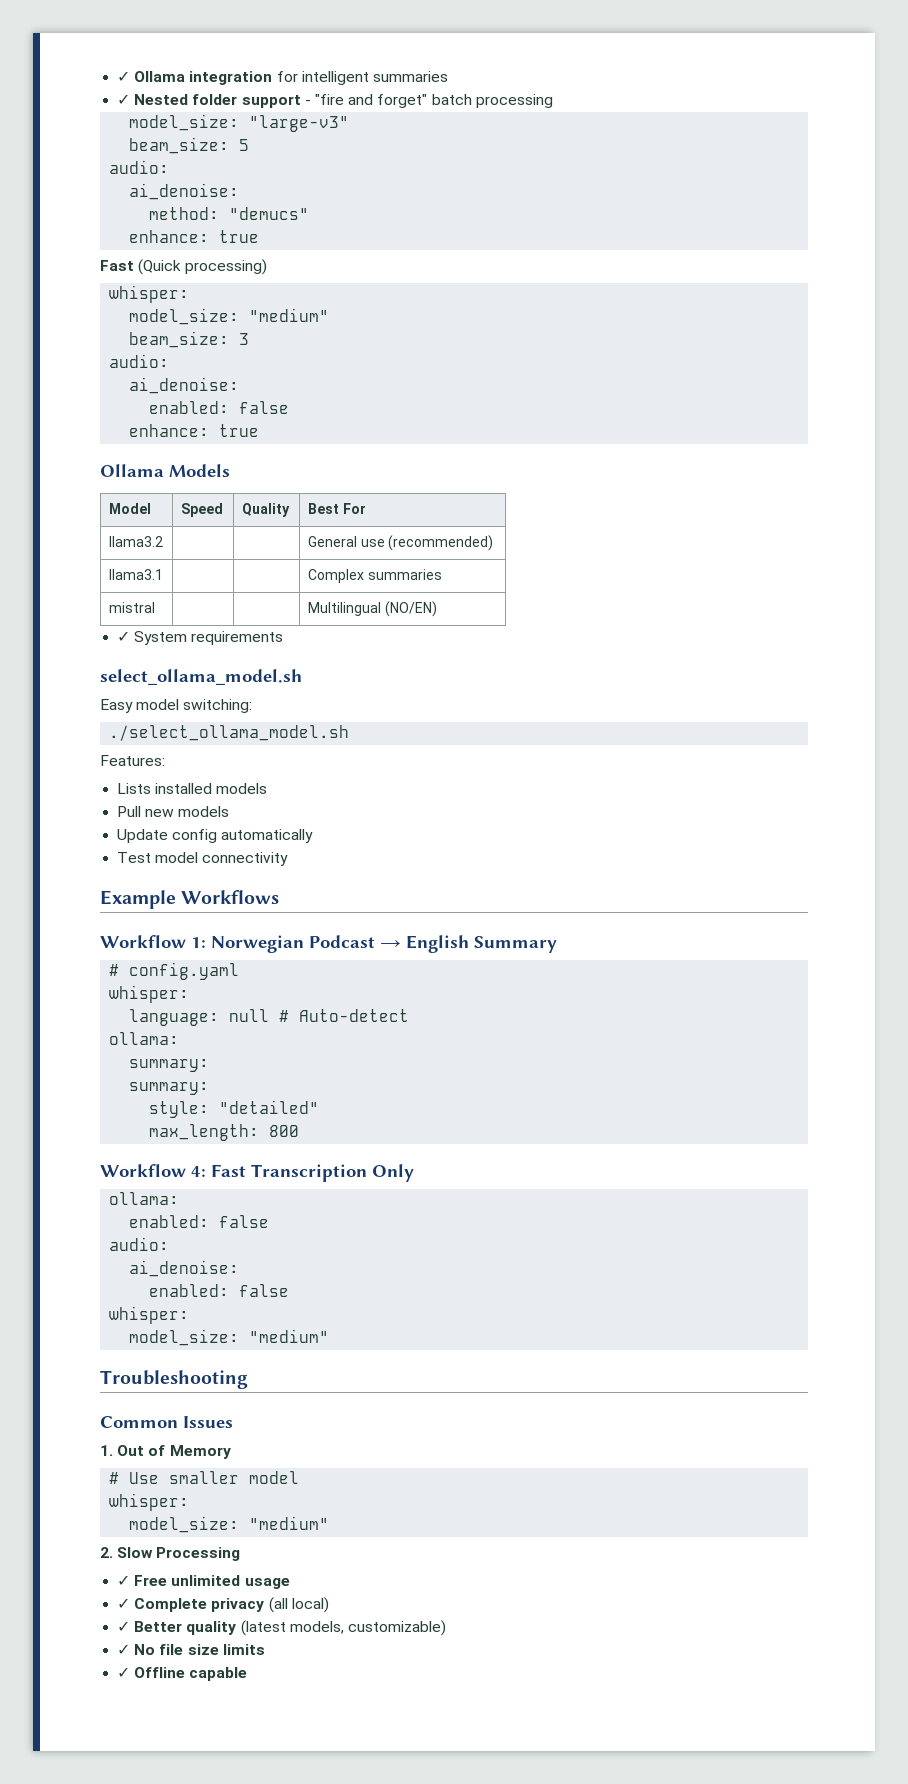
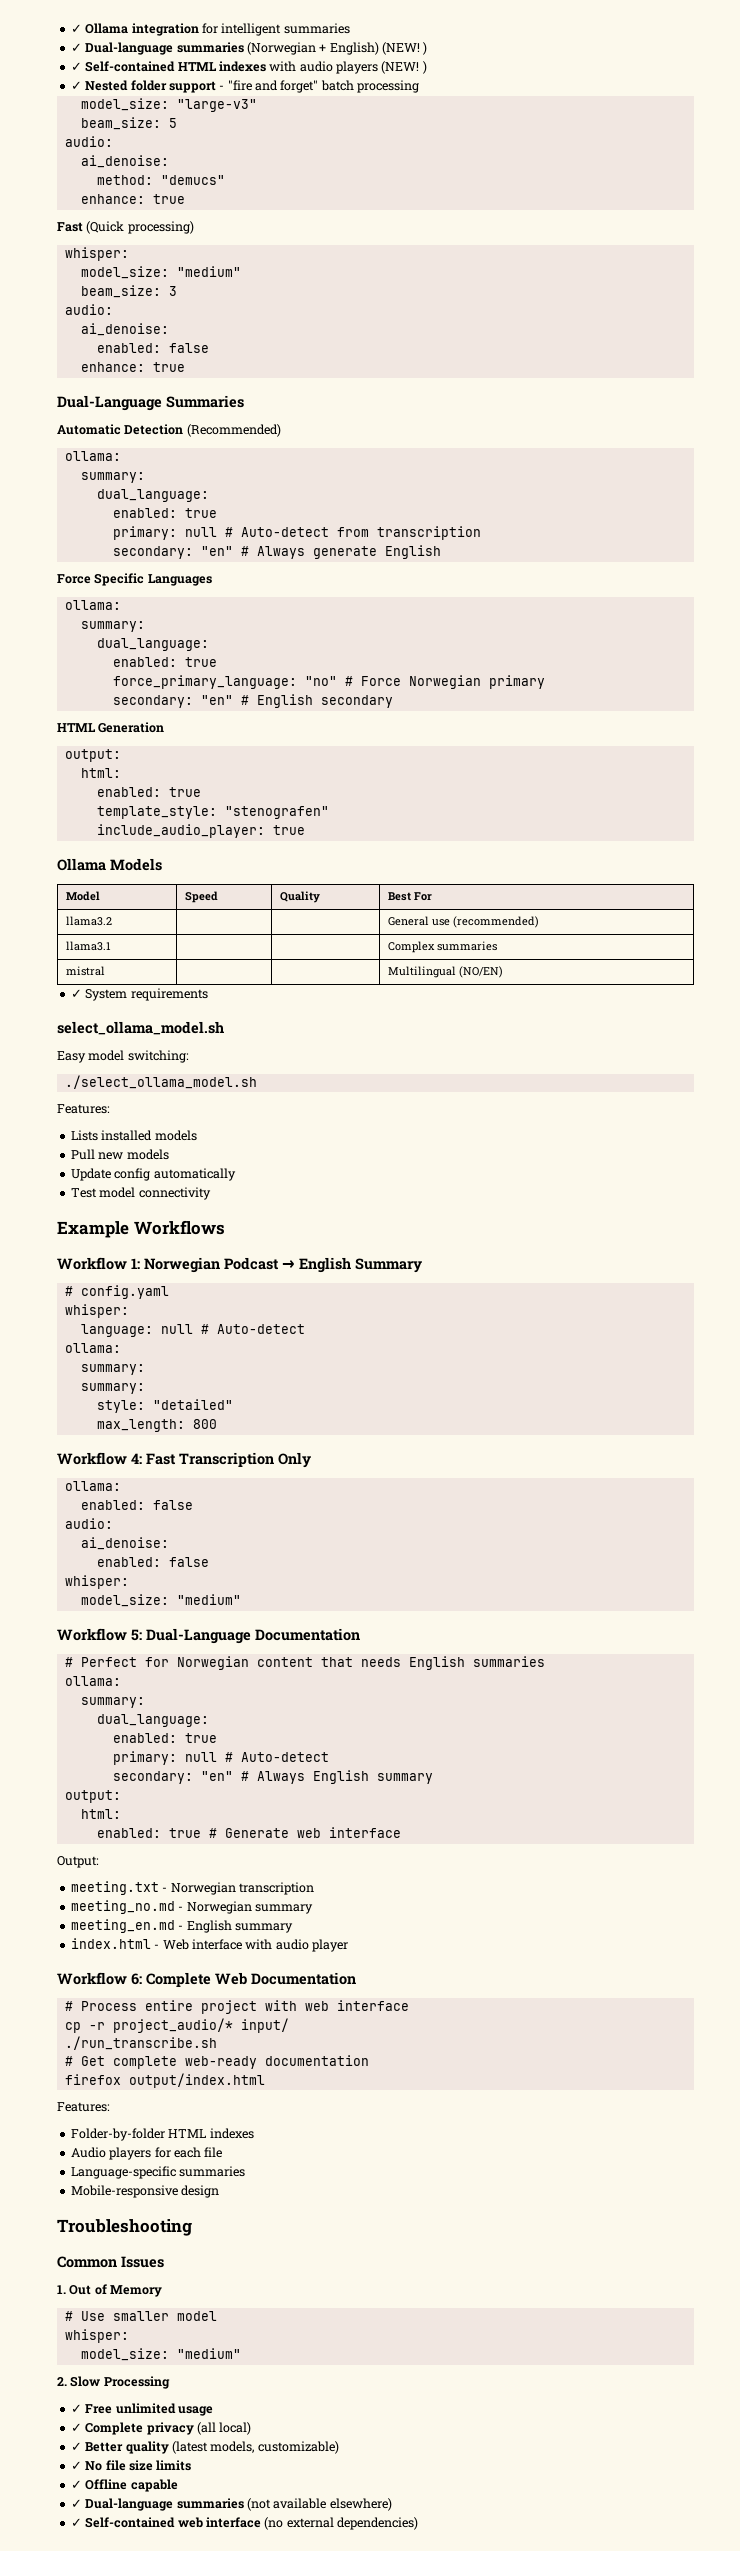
+ ✓ Dual-language summaries (Norwegian + English) (NEW! )
+ ✓ Self-contained HTML indexes with audio players (NEW! )
+ Dual-Language Summaries
+ Automatic Detection (Recommended)
+ ollama:
+ summary:
+ dual_language:
+ enabled: true
+ primary: null # Auto-detect from transcription
+ secondary: "en" # Always generate English
+ Force Specific Languages
+ ollama:
+ summary:
+ dual_language:
+ enabled: true
+ force_primary_language: "no" # Force Norwegian primary
+ secondary: "en" # English secondary
+ HTML Generation
+ output:
+ html:
+ enabled: true
+ template_style: "stenografen"
+ include_audio_player: true
+ Workflow 5: Dual-Language Documentation
+ # Perfect for Norwegian content that needs English summaries
+ ollama:
+ summary:
+ dual_language:
+ enabled: true
+ primary: null # Auto-detect
+ secondary: "en" # Always English summary
+ output:
+ html:
+ enabled: true # Generate web interface
+ Output:
+ meeting.txt - Norwegian transcription
+ meeting_no.md - Norwegian summary
+ meeting_en.md - English summary
+ index.html - Web interface with audio player
+ Workflow 6: Complete Web Documentation
+ # Process entire project with web interface
+ cp -r project_audio/* input/
+ ./run_transcribe.sh
+ # Get complete web-ready documentation
+ firefox output/index.html
+ Features:
+ Folder-by-folder HTML indexes
+ Audio players for each file
+ Language-specific summaries
+ Mobile-responsive design
+ ✓ Dual-language summaries (not available elsewhere)
+ ✓ Self-contained web interface (no external dependencies)

